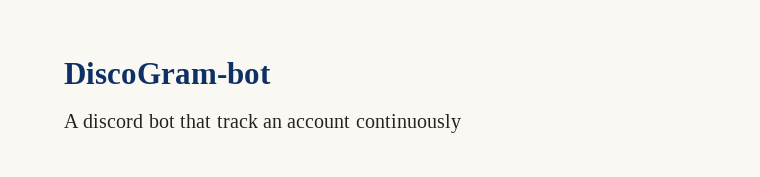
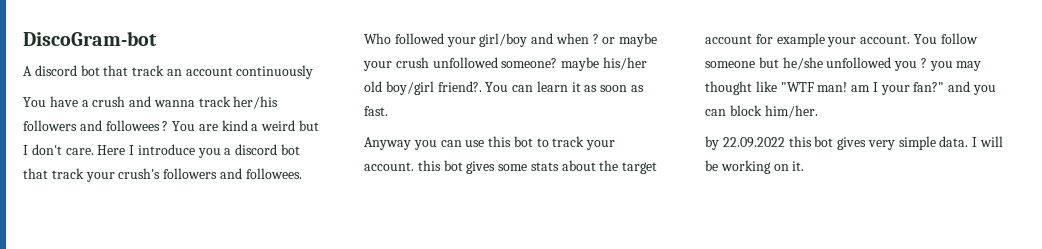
+ You have a crush and wanna track her/his followers and followees ? You are kind a weird but I don't care. Here I introduce you a discord bot that track your crush's followers and followees. Who followed your girl/boy and when ? or maybe your crush unfollowed someone? maybe his/her old boy/girl friend?. You can learn it as soon as fast.
+ Anyway you can use this bot to track your account. this bot gives some stats about the target account for example your account. You follow someone but he/she unfollowed you ? you may thought like "WTF man! am I your fan?" and you can block him/her.
+ by 22.09.2022 this bot gives very simple data. I will be working on it.

